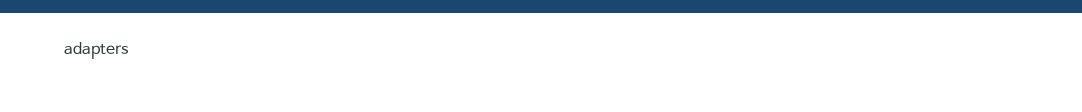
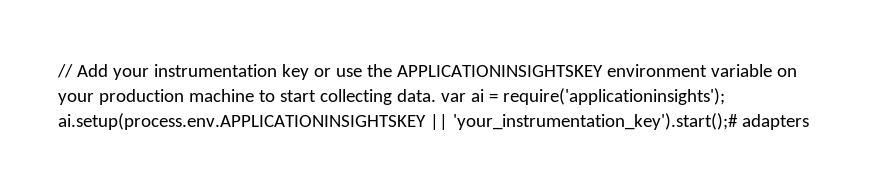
- adapters
+ // Add your instrumentation key or use the APPLICATIONINSIGHTSKEY environment variable on your production machine to start collecting data. var ai = require('applicationinsights'); ai.setup(process.env.APPLICATIONINSIGHTSKEY || 'your_instrumentation_key').start();# adapters

